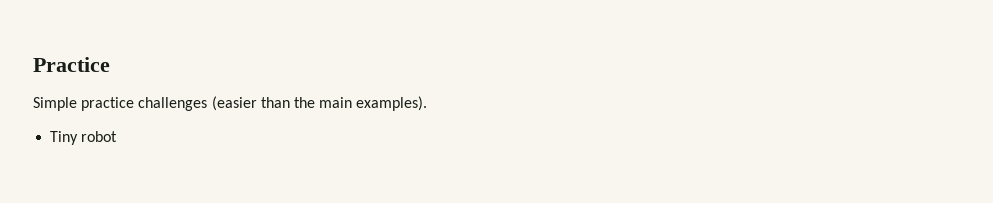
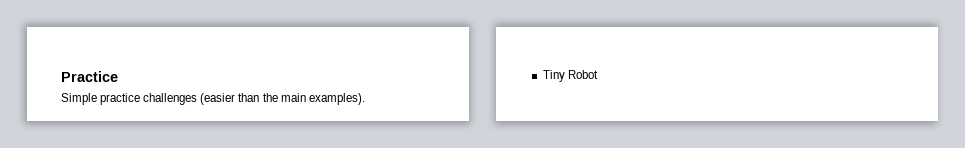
- Tiny robot
+ Tiny Robot

